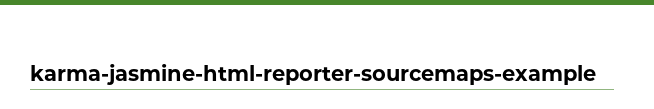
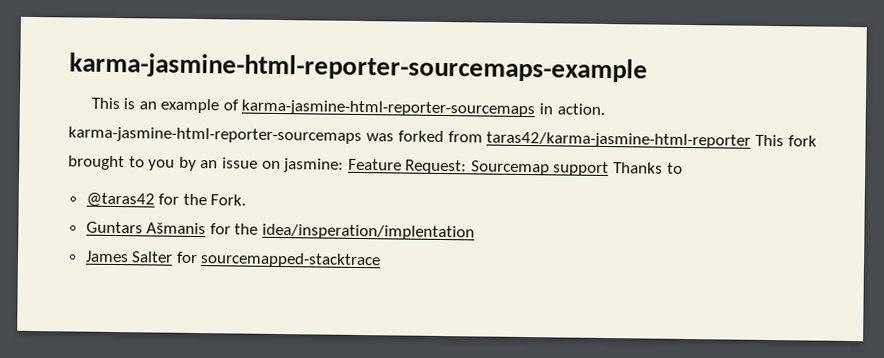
+ This is an example of karma-jasmine-html-reporter-sourcemaps in action. karma-jasmine-html-reporter-sourcemaps was forked from taras42/karma-jasmine-html-reporter This fork brought to you by an issue on jasmine: Feature Request: Sourcemap support Thanks to
+ @taras42 for the Fork.
+ Guntars Ašmanis for the idea/insperation/implentation
+ James Salter for sourcemapped-stacktrace

